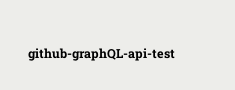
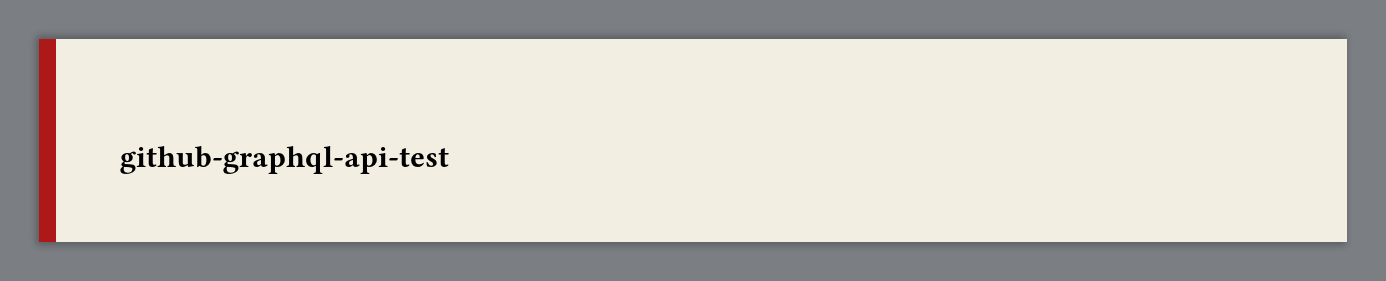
- github-graphQL-api-test
+ github-graphql-api-test

